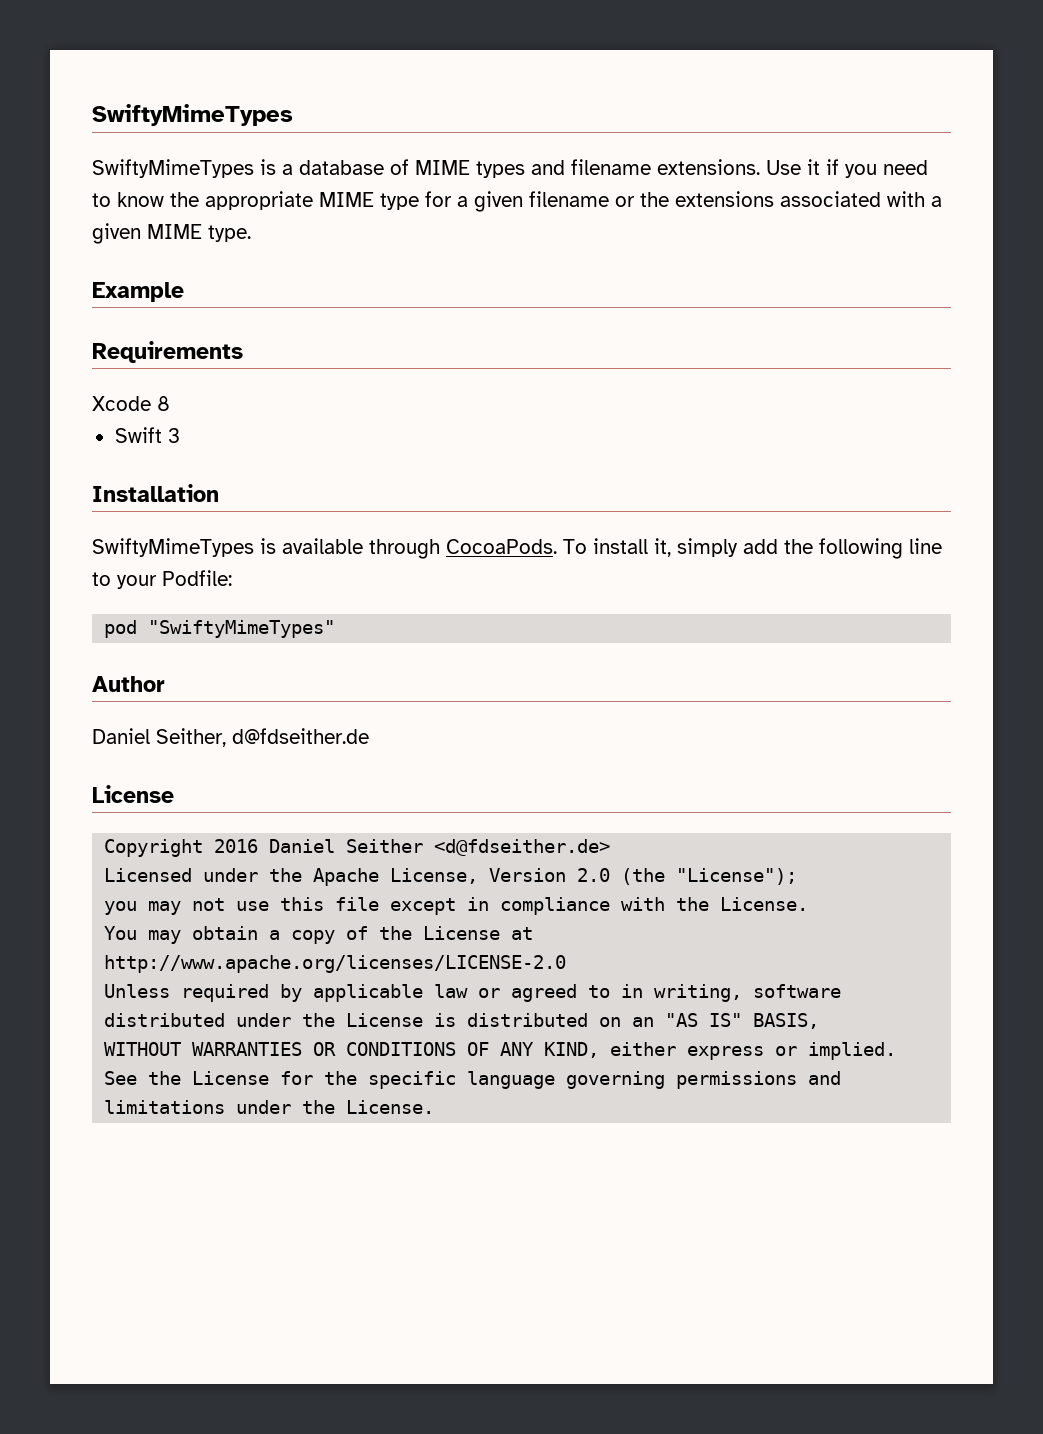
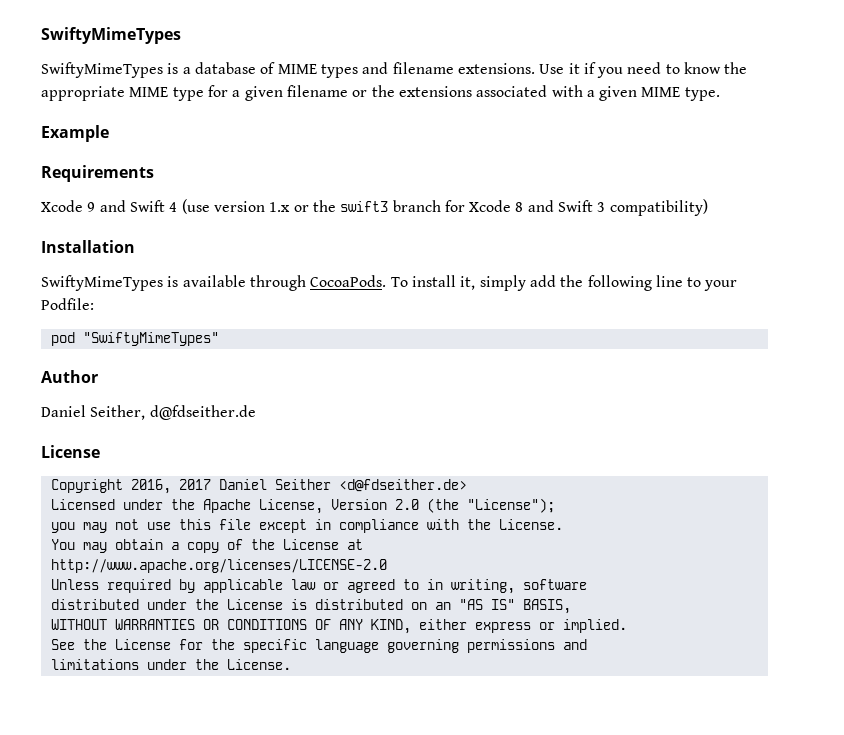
- Xcode 8
- Swift 3
+ Xcode 9 and Swift 4 (use version 1.x or the swift3 branch for Xcode 8 and Swift 3 compatibility)
- Copyright 2016 Daniel Seither <d@fdseither.de>
+ Copyright 2016, 2017 Daniel Seither <d@fdseither.de>

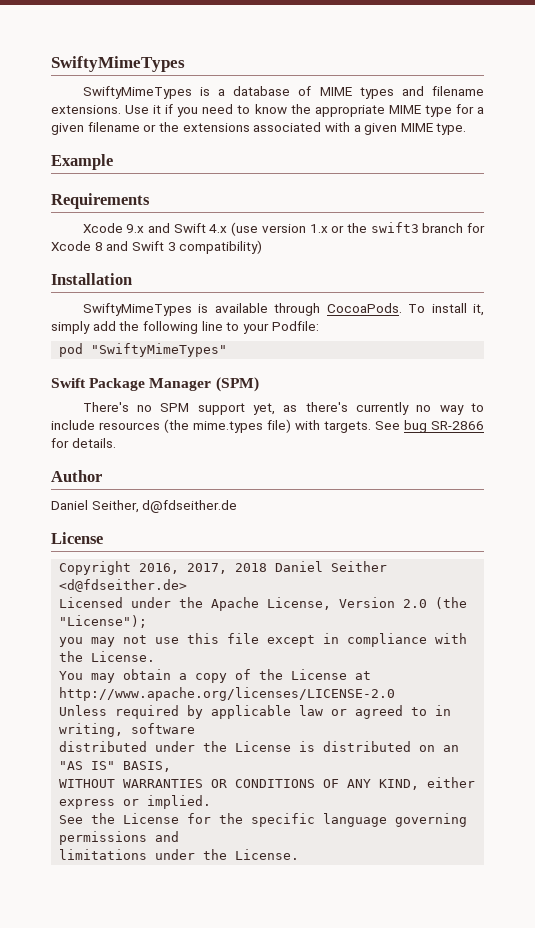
- Xcode 9 and Swift 4 (use version 1.x or the swift3 branch for Xcode 8 and Swift 3 compatibility)
+ Xcode 9.x and Swift 4.x (use version 1.x or the swift3 branch for Xcode 8 and Swift 3 compatibility)
+ Swift Package Manager (SPM)
+ There's no SPM support yet, as there's currently no way to include resources (the mime.types file) with targets. See bug SR-2866 for details.
- Copyright 2016, 2017 Daniel Seither <d@fdseither.de>
+ Copyright 2016, 2017, 2018 Daniel Seither <d@fdseither.de>

